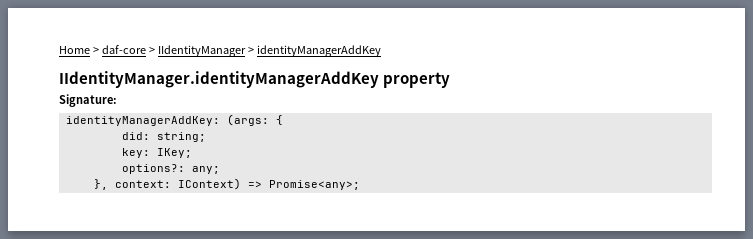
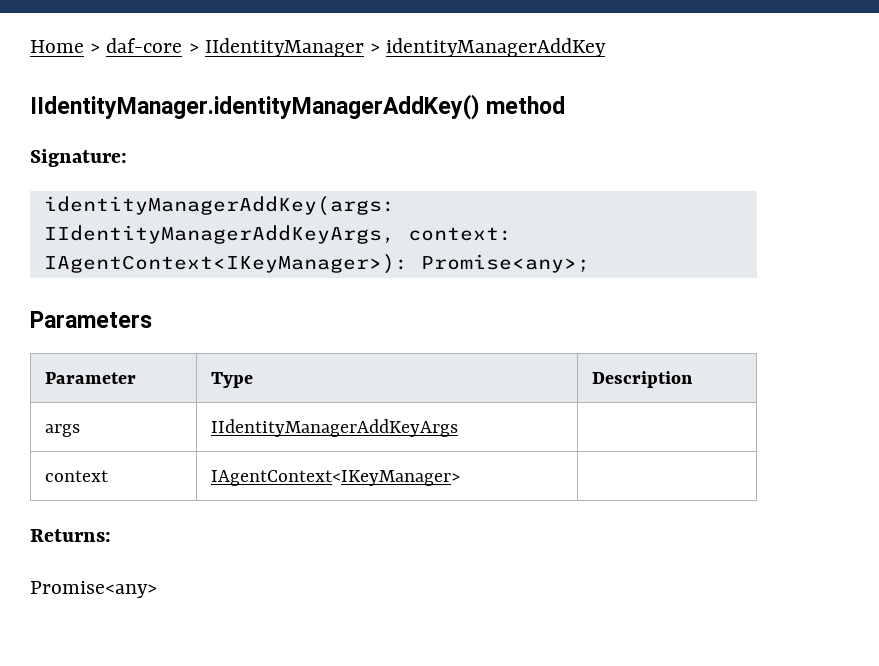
- IIdentityManager.identityManagerAddKey property
+ IIdentityManager.identityManagerAddKey() method
- identityManagerAddKey: (args: {
- did: string;
- key: IKey;
- options?: any;
- }, context: IContext) => Promise<any>;
+ identityManagerAddKey(args: IIdentityManagerAddKeyArgs, context: IAgentContext<IKeyManager>): Promise<any>;
+ Parameters
+ Parameter | Type | Description
+ args | IIdentityManagerAddKeyArgs |
+ context | IAgentContext<IKeyManager> |
+ Returns:
+ Promise<any>

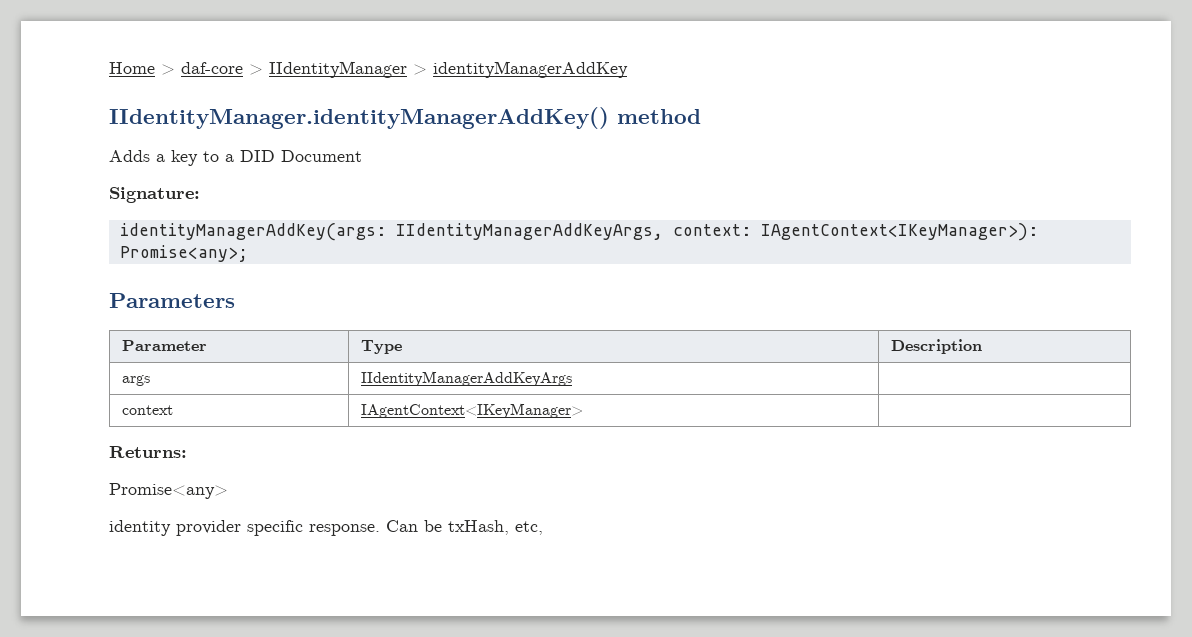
+ Adds a key to a DID Document
+ identity provider specific response. Can be txHash, etc,

